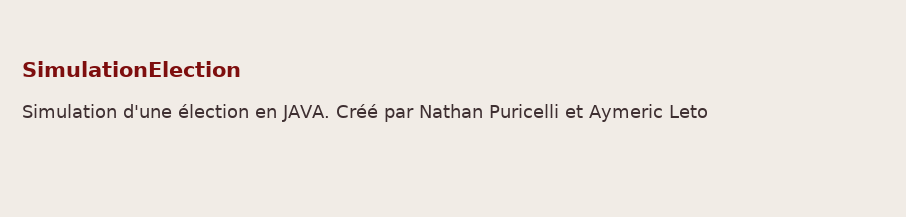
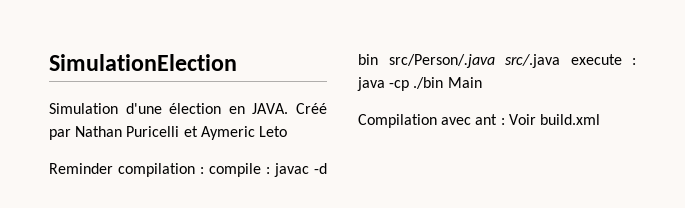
+ Reminder compilation : compile : javac -d bin src/Person/.java src/.java execute : java -cp ./bin Main
+ Compilation avec ant : Voir build.xml

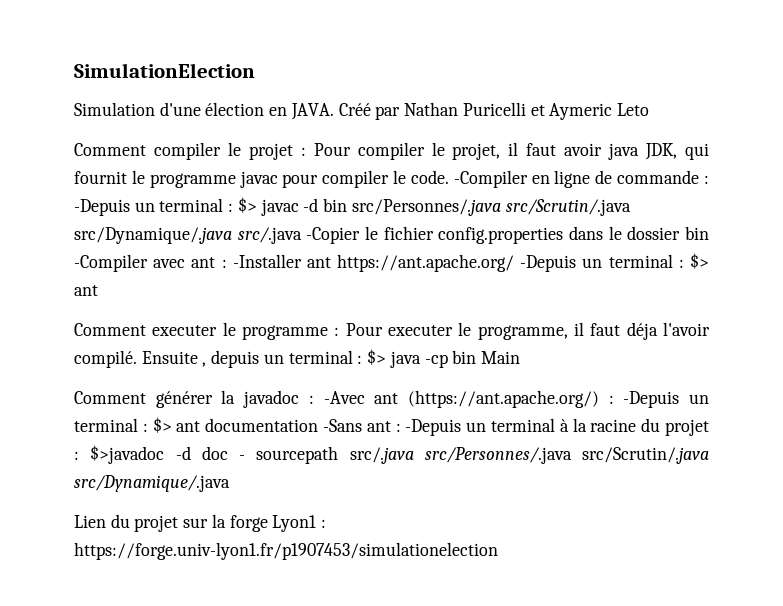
- Reminder compilation : compile : javac -d bin src/Person/.java src/.java execute : java -cp ./bin Main
- Compilation avec ant : Voir build.xml
+ Comment compiler le projet : Pour compiler le projet, il faut avoir java JDK, qui fournit le programme javac pour compiler le code. -Compiler en ligne de commande : -Depuis un terminal : $> javac -d bin src/Personnes/.java src/Scrutin/.java src/Dynamique/.java src/.java -Copier le fichier config.properties dans le dossier bin -Compiler avec ant : -Installer ant https://ant.apache.org/ -Depuis un terminal : $> ant
+ Comment executer le programme : Pour executer le programme, il faut déja l'avoir compilé. Ensuite , depuis un terminal : $> java -cp bin Main
+ Comment générer la javadoc : -Avec ant (https://ant.apache.org/) : -Depuis un terminal : $> ant documentation -Sans ant : -Depuis un terminal à la racine du projet : $>javadoc -d doc - sourcepath src/.java src/Personnes/.java src/Scrutin/.java src/Dynamique/.java
+ Lien du projet sur la forge Lyon1 : https://forge.univ-lyon1.fr/p1907453/simulationelection

